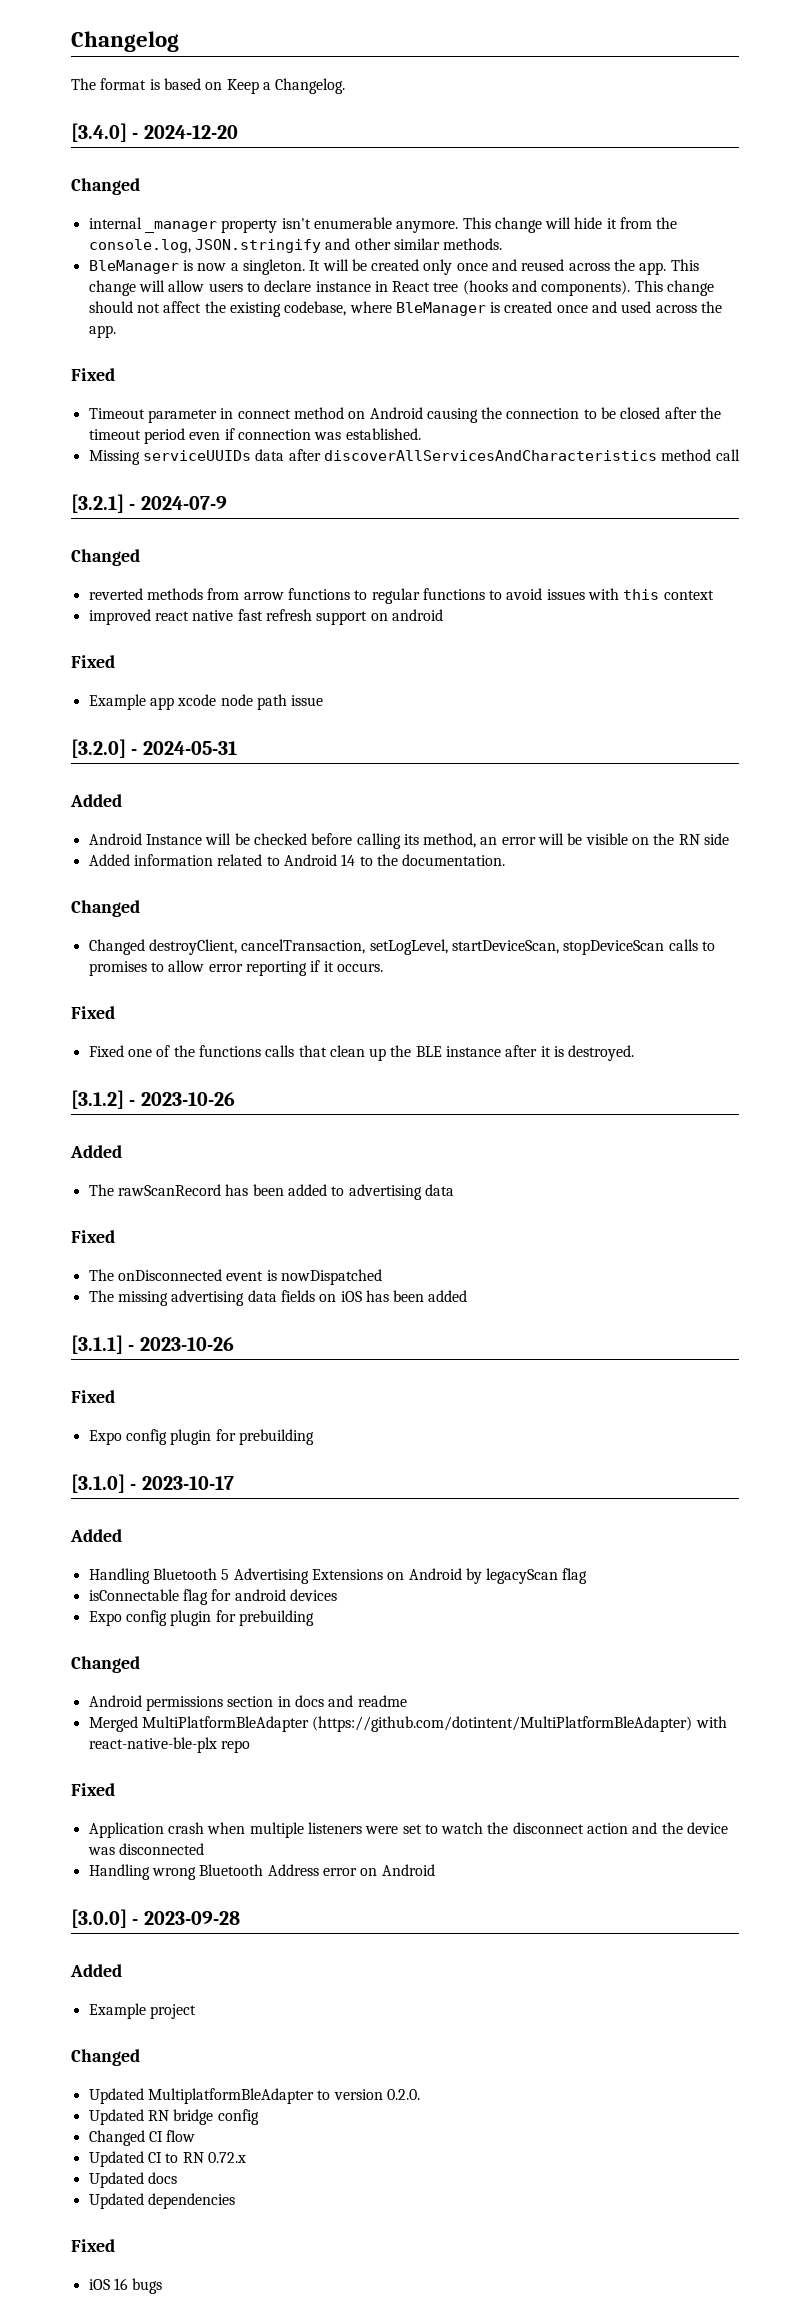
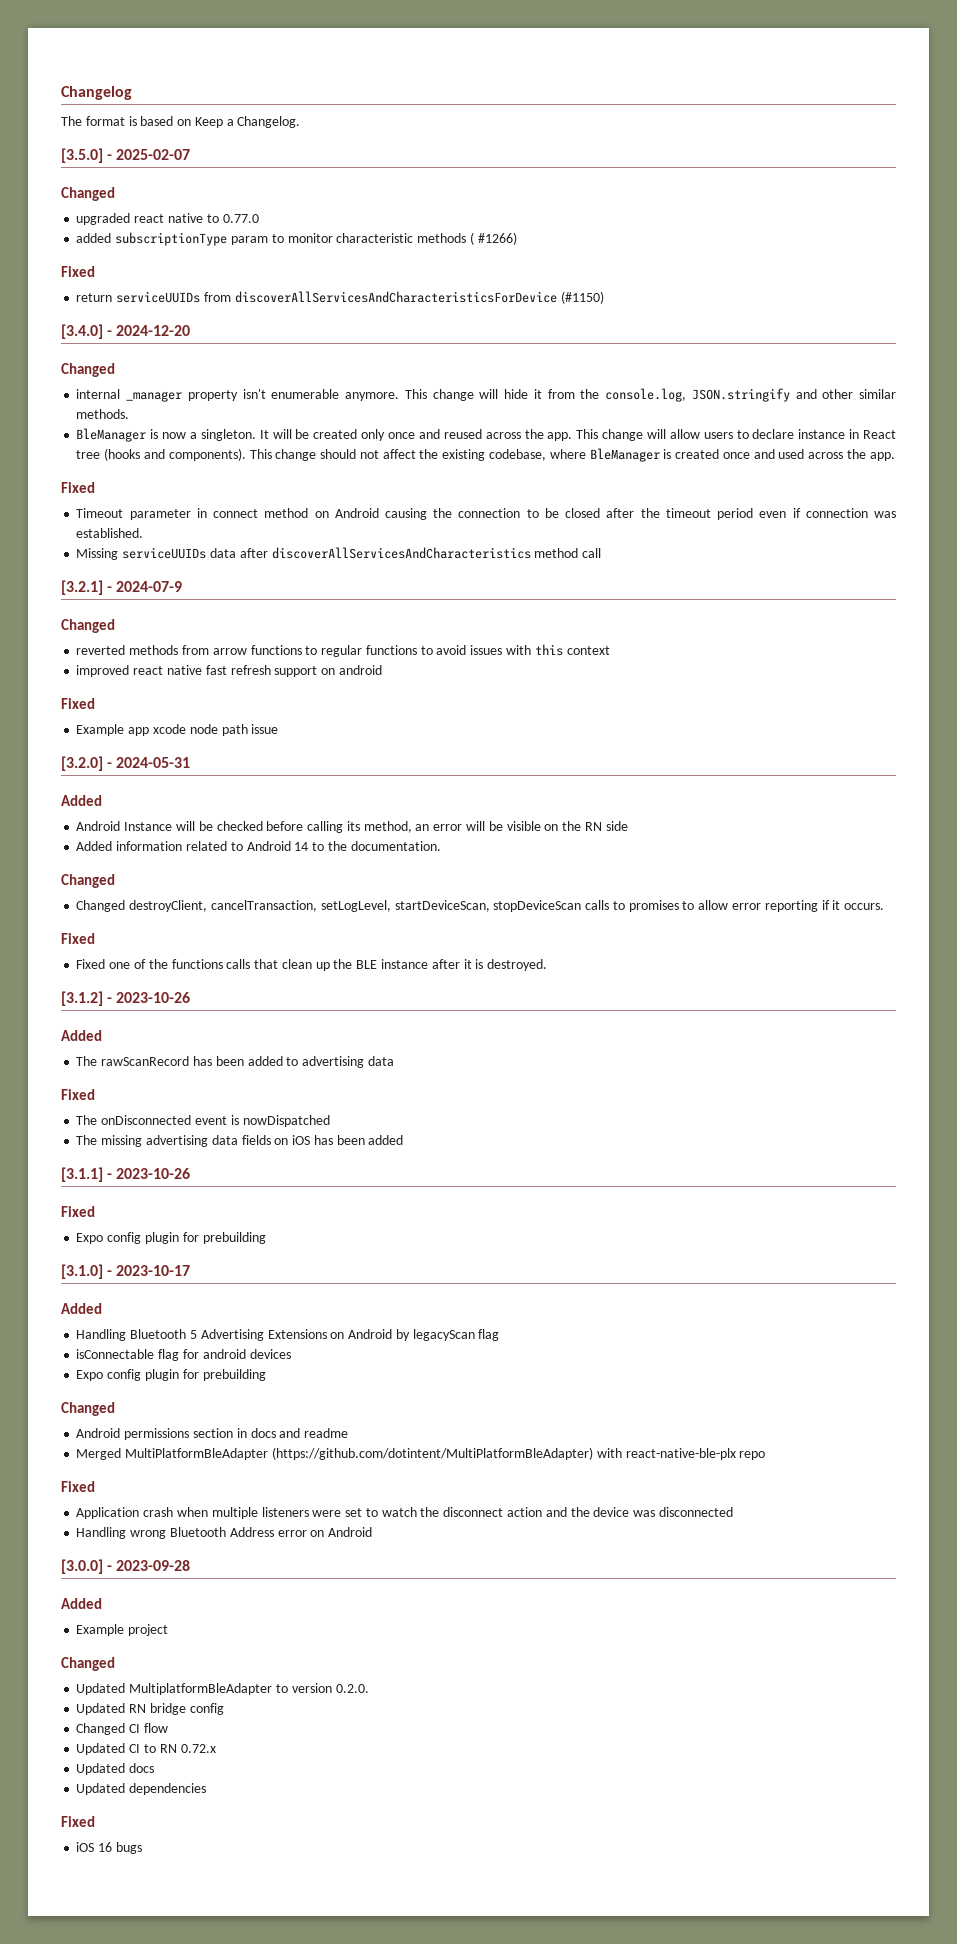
+ [3.5.0] - 2025-02-07
+ Changed
+ upgraded react native to 0.77.0
+ added subscriptionType param to monitor characteristic methods ( #1266)
+ Fixed
+ return serviceUUIDs from discoverAllServicesAndCharacteristicsForDevice (#1150)

